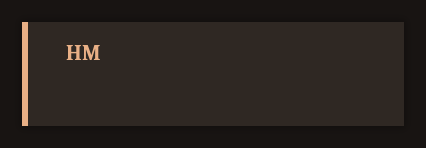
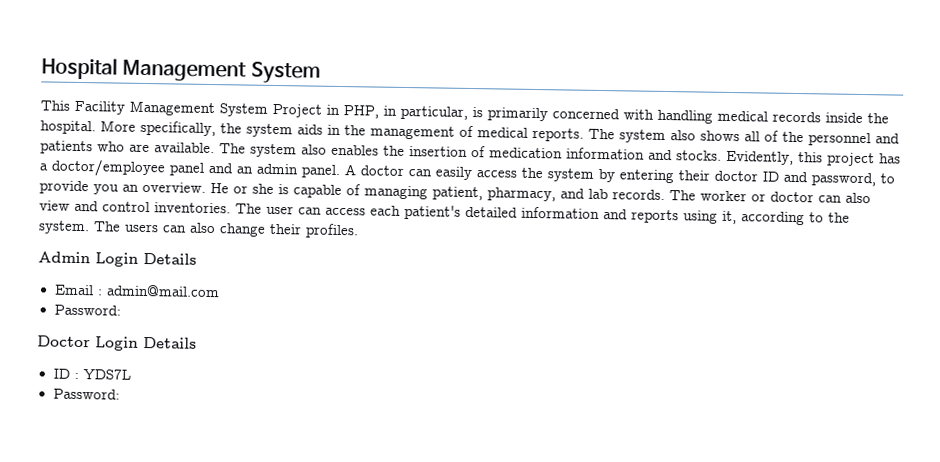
- HM
+ Hospital Management System
+ This Facility Management System Project in PHP, in particular, is primarily concerned with handling medical records inside the hospital. More specifically, the system aids in the management of medical reports. The system also shows all of the personnel and patients who are available. The system also enables the insertion of medication information and stocks. Evidently, this project has a doctor/employee panel and an admin panel. A doctor can easily access the system by entering their doctor ID and password, to provide you an overview. He or she is capable of managing patient, pharmacy, and lab records. The worker or doctor can also view and control inventories. The user can access each patient's detailed information and reports using it, according to the system. The users can also change their profiles.
+ Admin Login Details
+ Email : admin@mail.com
+ Password:
+ Doctor Login Details
+ ID : YDS7L
+ Password:

